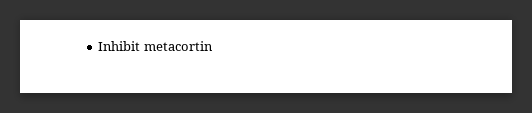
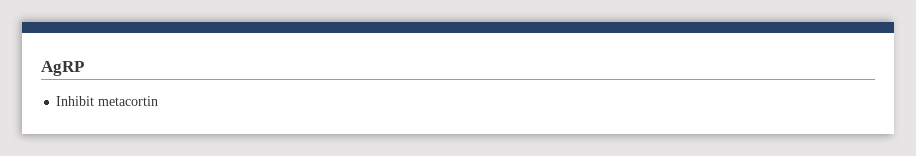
+ AgRP

